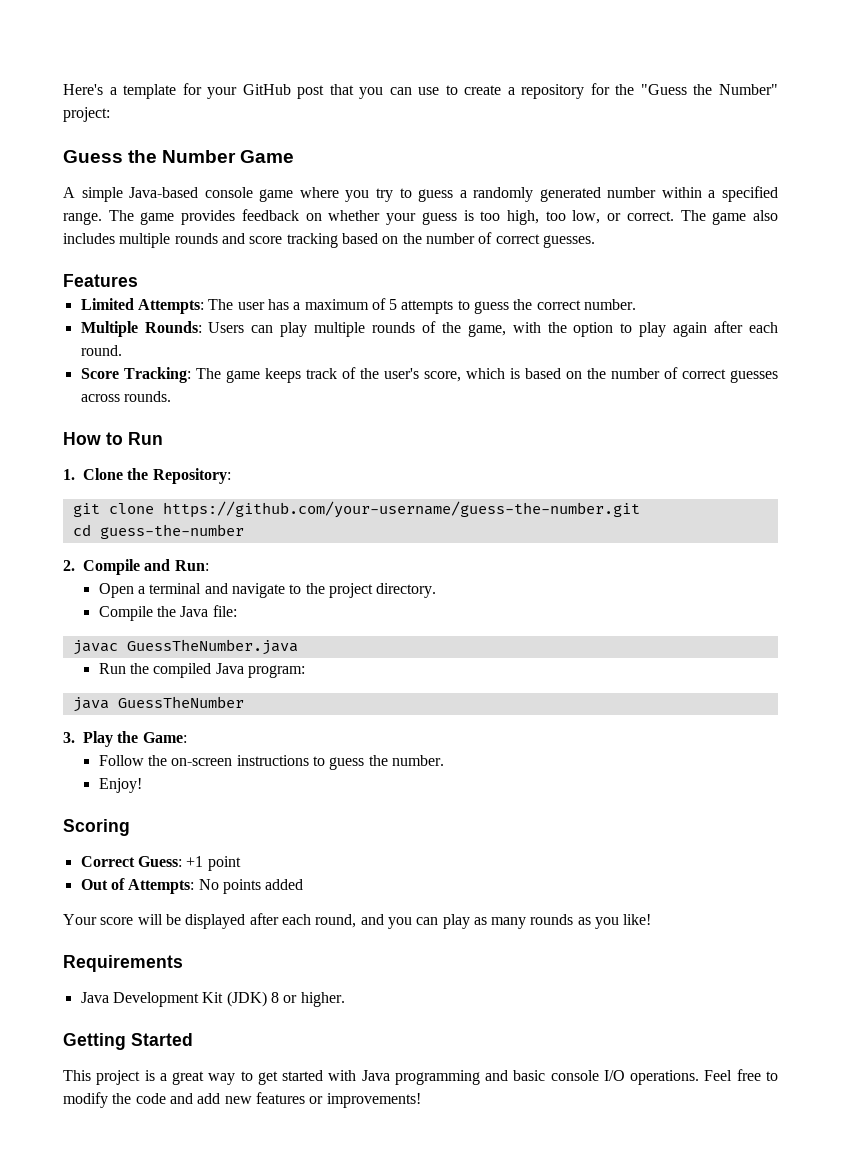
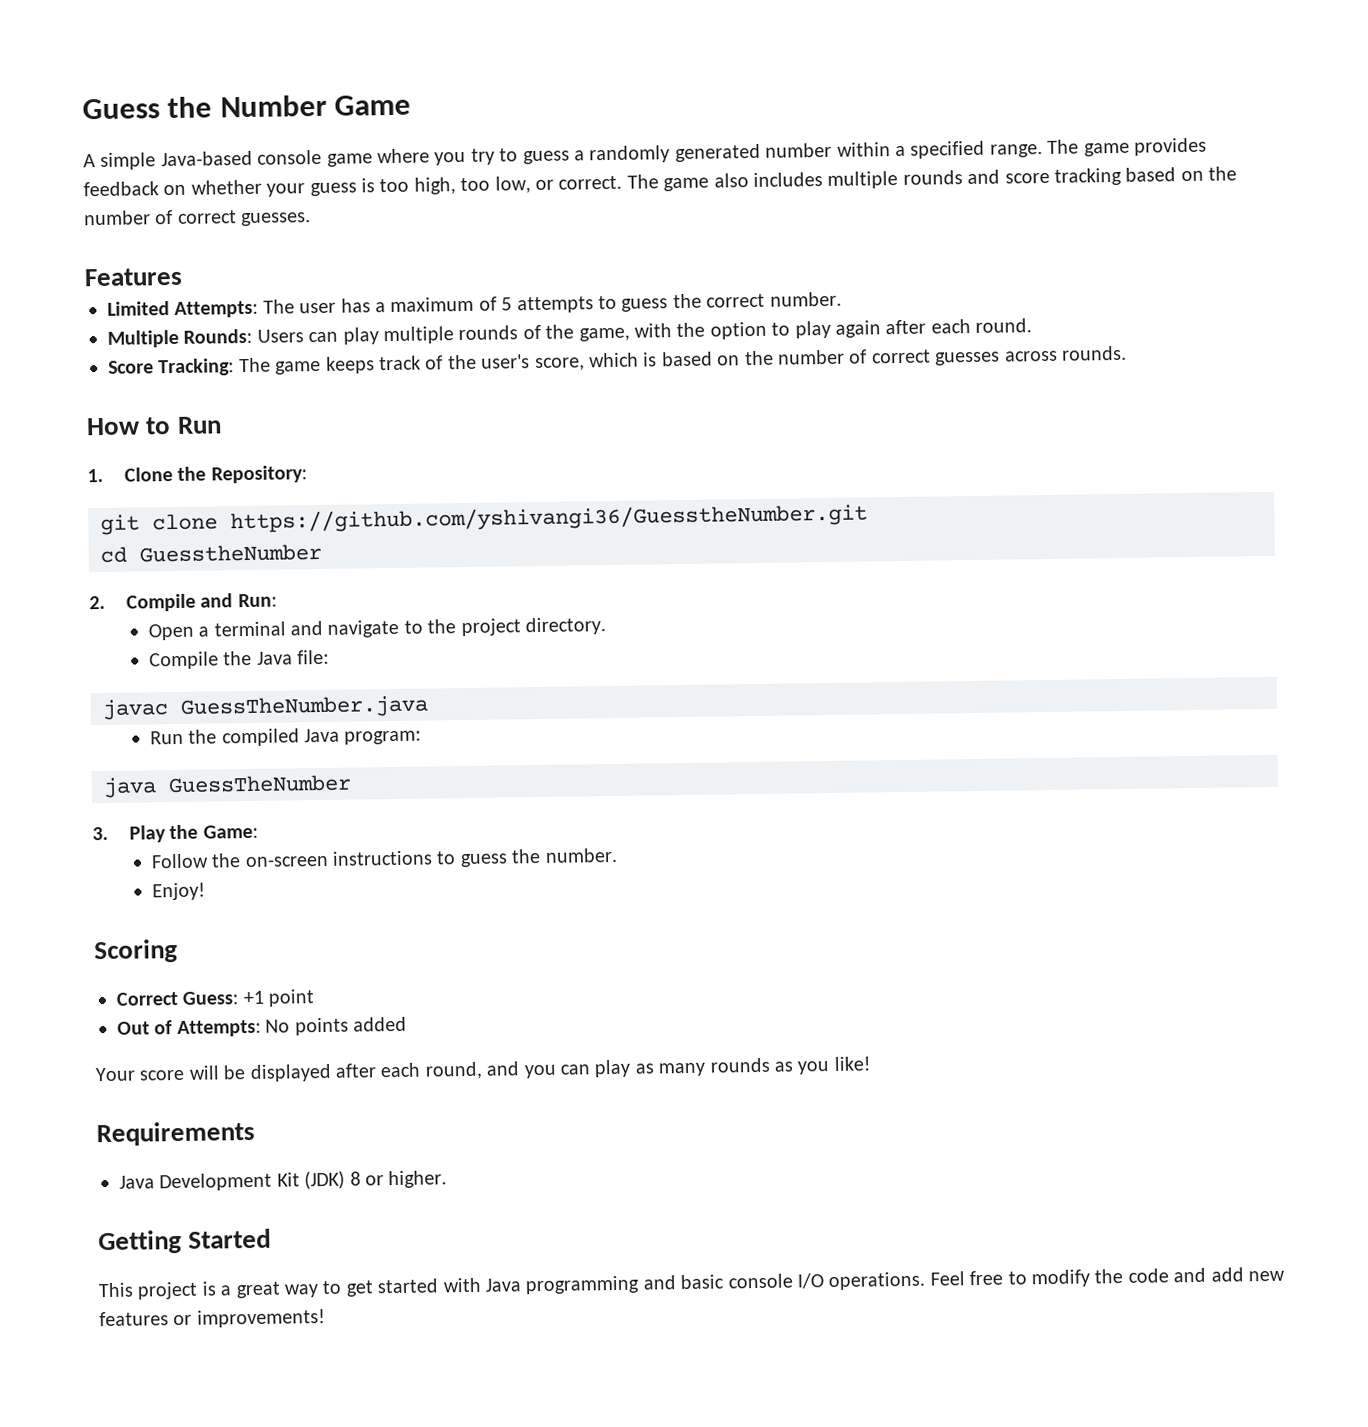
- Here's a template for your GitHub post that you can use to create a repository for the "Guess the Number" project:
- git clone https://github.com/your-username/guess-the-number.git
+ git clone https://github.com/yshivangi36/GuesstheNumber.git
- cd guess-the-number
+ cd GuesstheNumber

